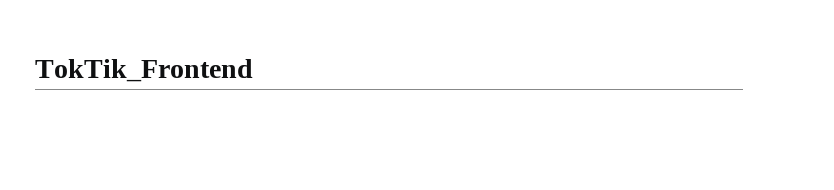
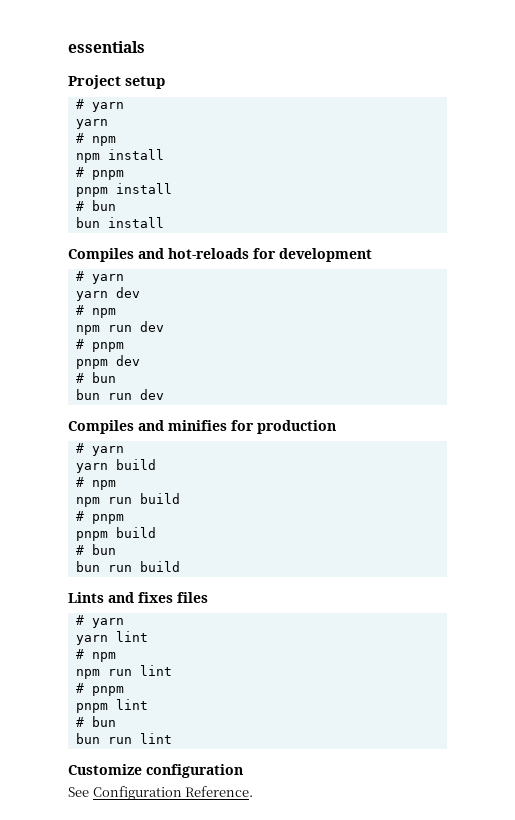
- TokTik_Frontend
+ essentials
+ Project setup
+ # yarn
+ yarn
+ # npm
+ npm install
+ # pnpm
+ pnpm install
+ # bun
+ bun install
+ Compiles and hot-reloads for development
+ # yarn
+ yarn dev
+ # npm
+ npm run dev
+ # pnpm
+ pnpm dev
+ # bun
+ bun run dev
+ Compiles and minifies for production
+ # yarn
+ yarn build
+ # npm
+ npm run build
+ # pnpm
+ pnpm build
+ # bun
+ bun run build
+ Lints and fixes files
+ # yarn
+ yarn lint
+ # npm
+ npm run lint
+ # pnpm
+ pnpm lint
+ # bun
+ bun run lint
+ Customize configuration
+ See Configuration Reference.

